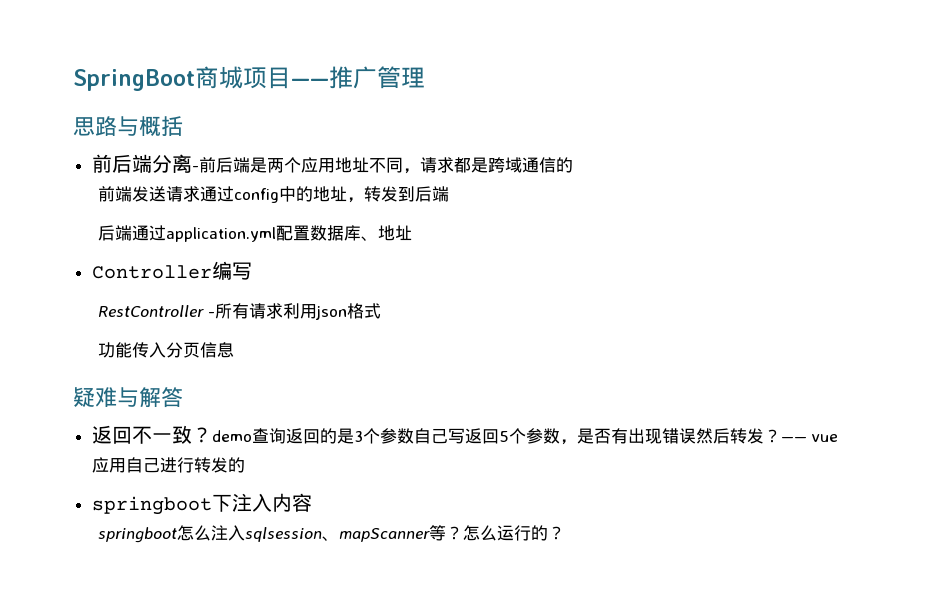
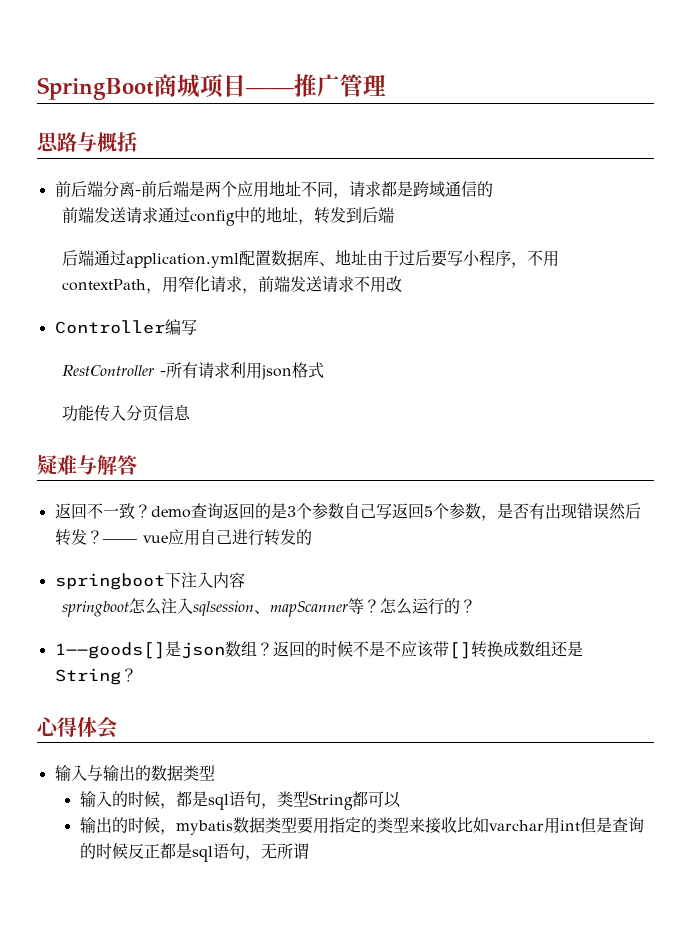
- 后端通过application.yml配置数据库、地址
+ 后端通过application.yml配置数据库、地址由于过后要写小程序，不用contextPath，用窄化请求，前端发送请求不用改
+ 1——goods[]是json数组？返回的时候不是不应该带[]转换成数组还是String？
+ 心得体会
+ 输入与输出的数据类型
+ 输入的时候，都是sql语句，类型String都可以
+ 输出的时候，mybatis数据类型要用指定的类型来接收比如varchar用int但是查询的时候反正都是sql语句，无所谓

